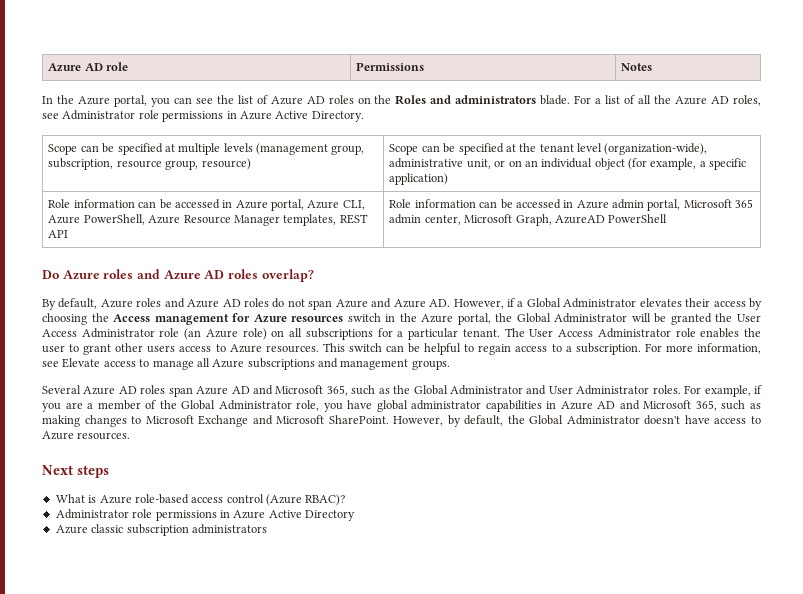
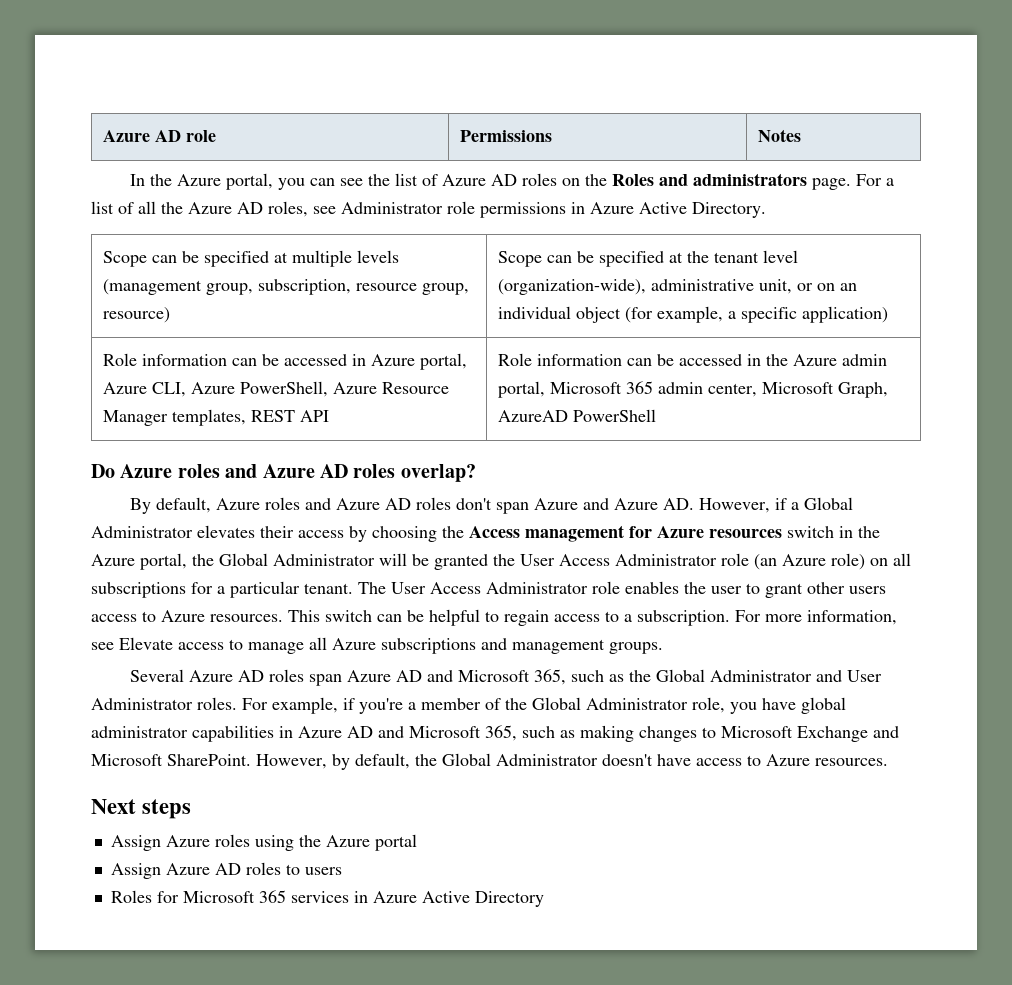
- In the Azure portal, you can see the list of Azure AD roles on the Roles and administrators blade.
+ In the Azure portal, you can see the list of Azure AD roles on the Roles and administrators page.
- Role information can be accessed in Azure portal, Azure CLI, Azure PowerShell, Azure Resource Manager templates, REST API | Role information can be accessed in Azure admin portal, Microsoft 365 admin center, Microsoft Graph, AzureAD PowerShell
+ Role information can be accessed in Azure portal, Azure CLI, Azure PowerShell, Azure Resource Manager templates, REST API | Role information can be accessed in the Azure admin portal, Microsoft 365 admin center, Microsoft Graph, AzureAD PowerShell
- By default, Azure roles and Azure AD roles do not span Azure and Azure AD. However, if a Global Administrator elevates their access by choosing the Access management for Azure resources switch in the Azure portal, the Global Administrator will be granted the User Access Administrator role (an Azure role) on all subscriptions for a particular tenant.
+ By default, Azure roles and Azure AD roles don't span Azure and Azure AD. However, if a Global Administrator elevates their access by choosing the Access management for Azure resources switch in the Azure portal, the Global Administrator will be granted the User Access Administrator role (an Azure role) on all subscriptions for a particular tenant.
- For example, if you are a member of the Global Administrator role, you have global administrator capabilities in Azure AD and Microsoft 365, such as making changes to Microsoft Exchange and Microsoft SharePoint.
+ For example, if you're a member of the Global Administrator role, you have global administrator capabilities in Azure AD and Microsoft 365, such as making changes to Microsoft Exchange and Microsoft SharePoint.
- What is Azure role-based access control (Azure RBAC)?
- Administrator role permissions in Azure Active Directory
+ Assign Azure roles using the Azure portal
+ Assign Azure AD roles to users
+ Roles for Microsoft 365 services in Azure Active Directory
- Azure classic subscription administrators

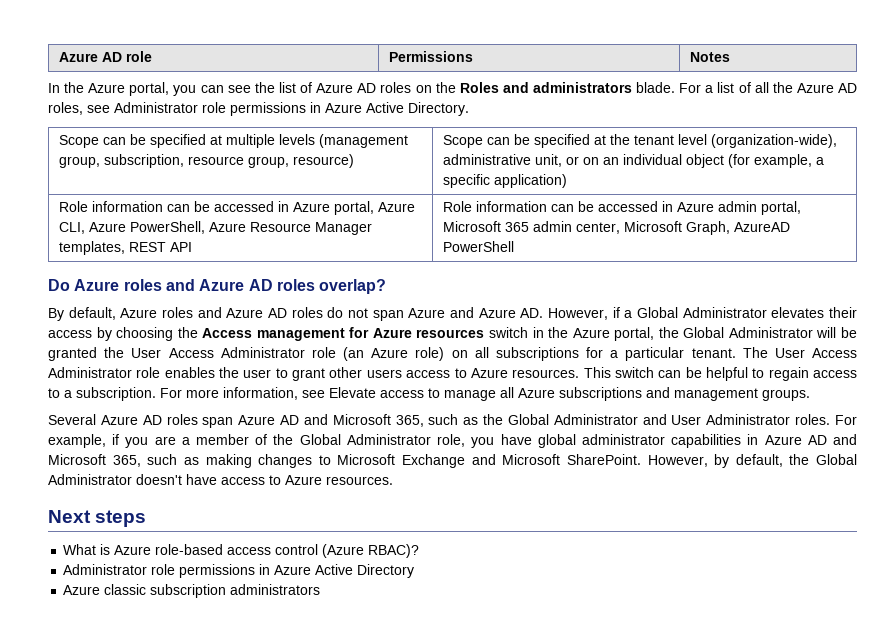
- In the Azure portal, you can see the list of Azure AD roles on the Roles and administrators page.
+ In the Azure portal, you can see the list of Azure AD roles on the Roles and administrators blade.
- Role information can be accessed in Azure portal, Azure CLI, Azure PowerShell, Azure Resource Manager templates, REST API | Role information can be accessed in the Azure admin portal, Microsoft 365 admin center, Microsoft Graph, AzureAD PowerShell
+ Role information can be accessed in Azure portal, Azure CLI, Azure PowerShell, Azure Resource Manager templates, REST API | Role information can be accessed in Azure admin portal, Microsoft 365 admin center, Microsoft Graph, AzureAD PowerShell
- By default, Azure roles and Azure AD roles don't span Azure and Azure AD. However, if a Global Administrator elevates their access by choosing the Access management for Azure resources switch in the Azure portal, the Global Administrator will be granted the User Access Administrator role (an Azure role) on all subscriptions for a particular tenant.
+ By default, Azure roles and Azure AD roles do not span Azure and Azure AD. However, if a Global Administrator elevates their access by choosing the Access management for Azure resources switch in the Azure portal, the Global Administrator will be granted the User Access Administrator role (an Azure role) on all subscriptions for a particular tenant.
- For example, if you're a member of the Global Administrator role, you have global administrator capabilities in Azure AD and Microsoft 365, such as making changes to Microsoft Exchange and Microsoft SharePoint.
+ For example, if you are a member of the Global Administrator role, you have global administrator capabilities in Azure AD and Microsoft 365, such as making changes to Microsoft Exchange and Microsoft SharePoint.
- Assign Azure roles using the Azure portal
- Assign Azure AD roles to users
- Roles for Microsoft 365 services in Azure Active Directory
+ What is Azure role-based access control (Azure RBAC)?
+ Administrator role permissions in Azure Active Directory
+ Azure classic subscription administrators

